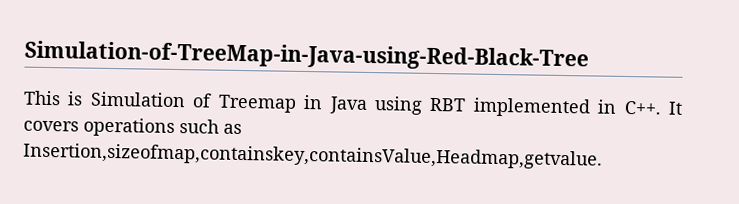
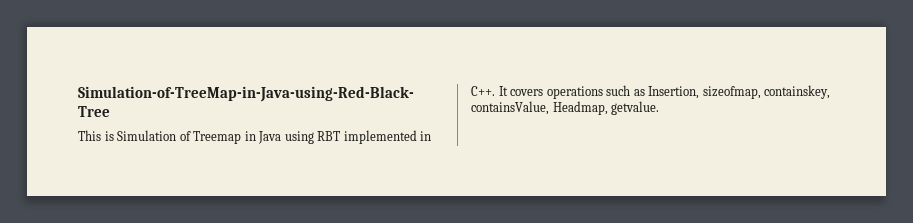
- This is Simulation of Treemap in Java using RBT implemented in C++. It covers operations such as Insertion,sizeofmap,containskey,containsValue,Headmap,getvalue.
+ This is Simulation of Treemap in Java using RBT implemented in C++. It covers operations such as Insertion, sizeofmap, containskey, containsValue, Headmap, getvalue.

